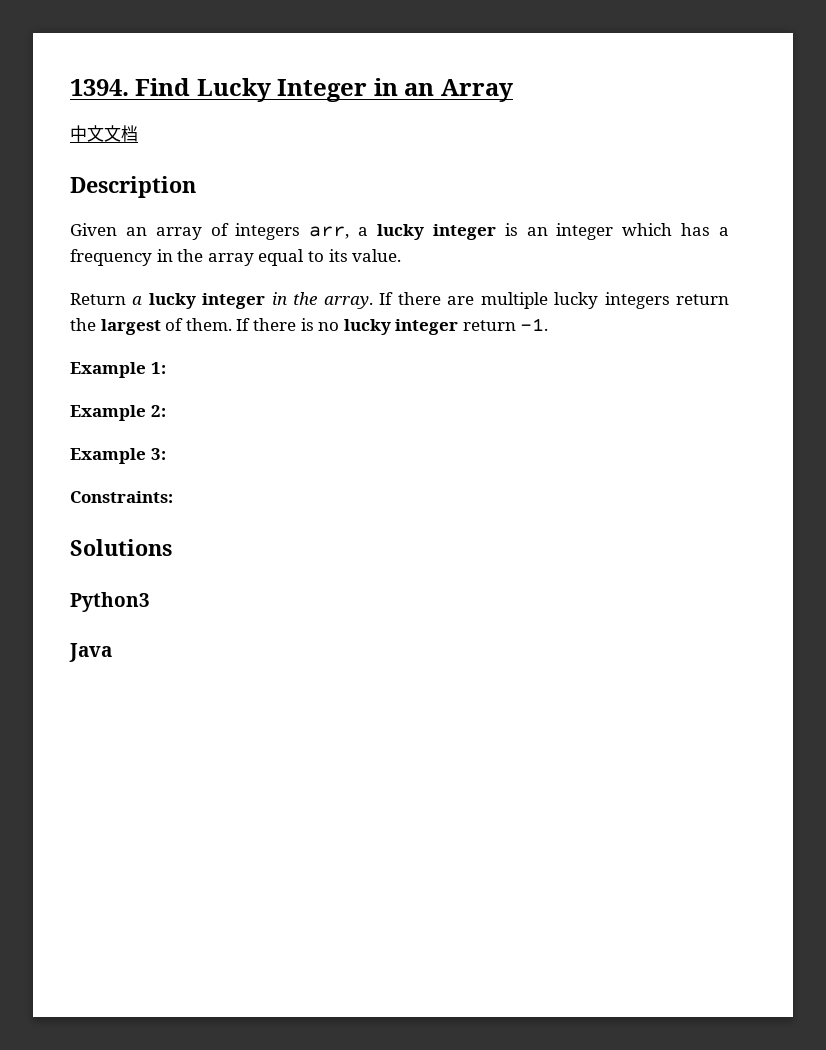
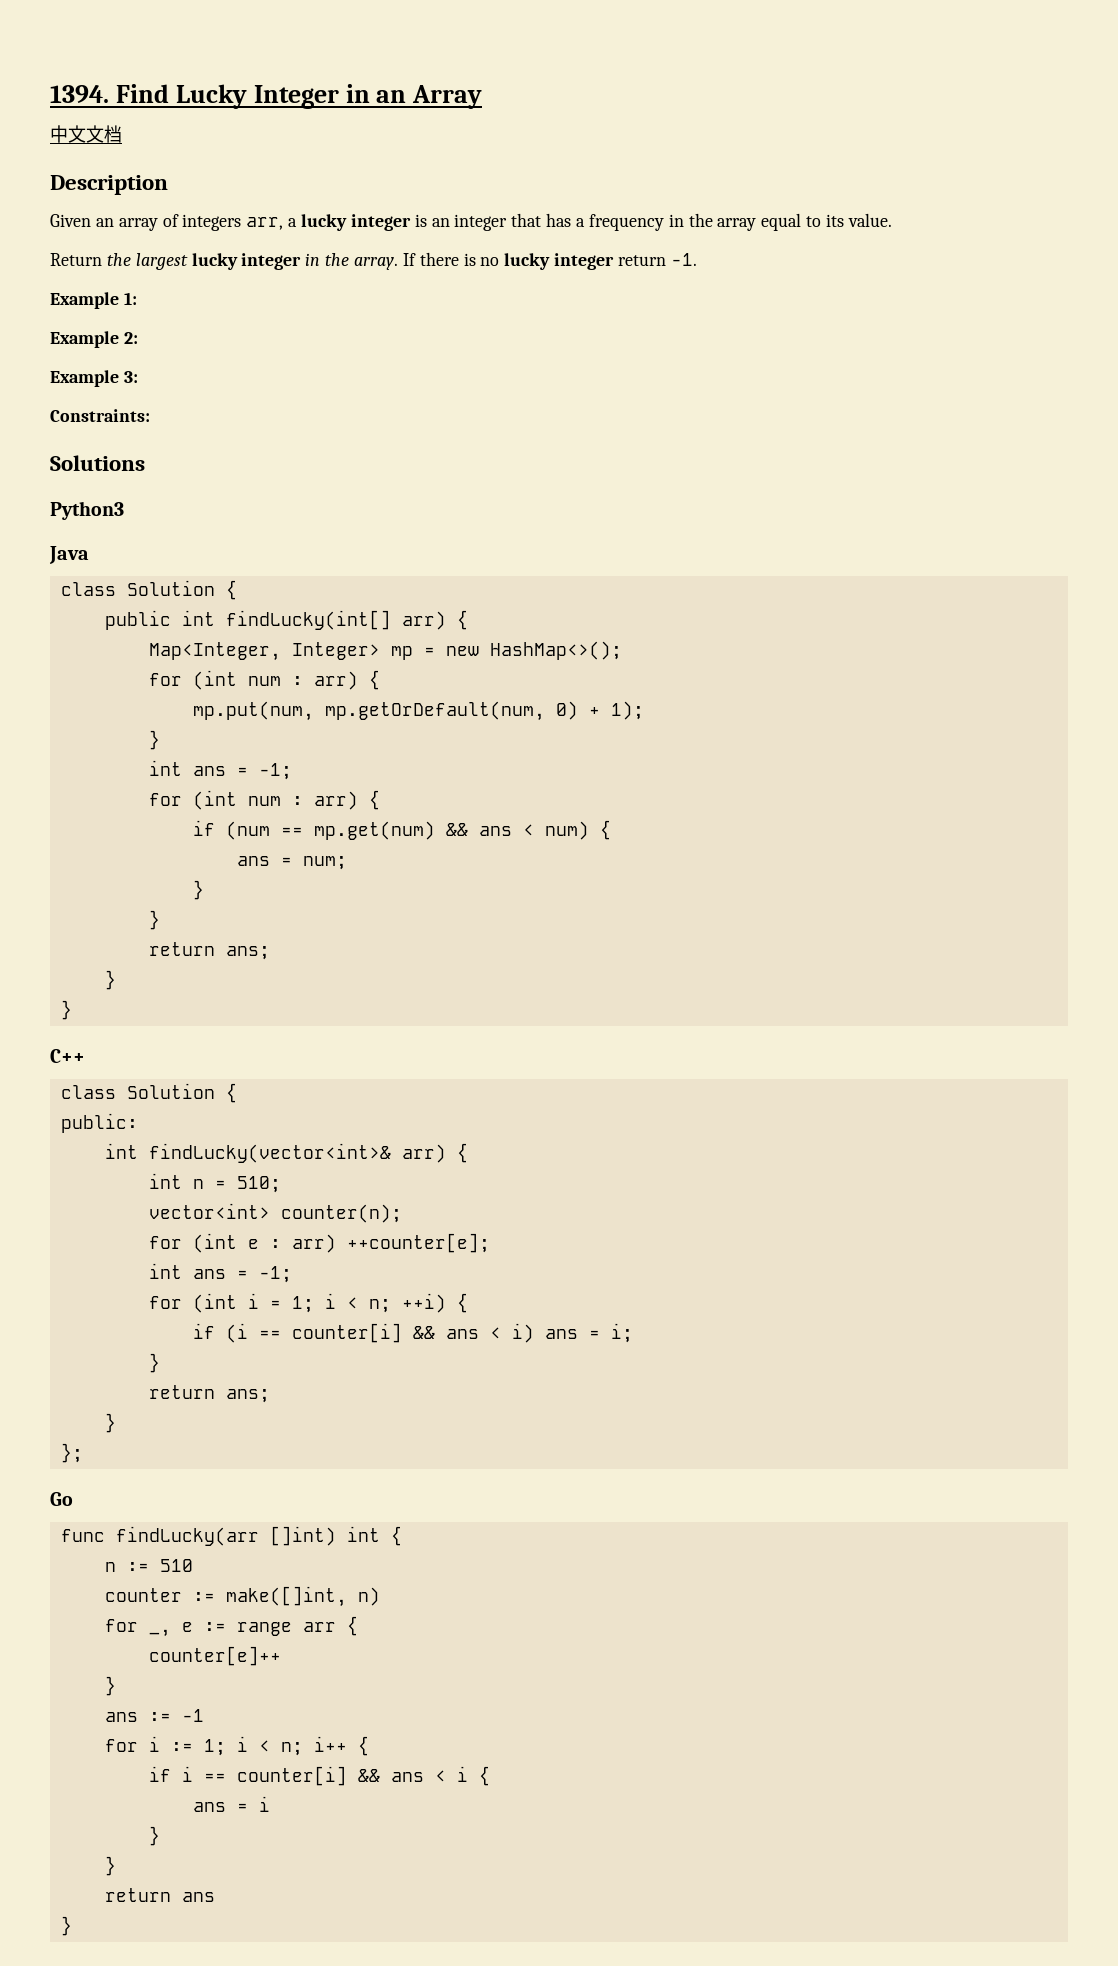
- Given an array of integers arr, a lucky integer is an integer which has a frequency in the array equal to its value.
+ Given an array of integers arr, a lucky integer is an integer that has a frequency in the array equal to its value.
- Return a lucky integer in the array.
+ Return the largest lucky integer in the array.
- If there are multiple lucky integers return the largest of them. If there is no lucky integer return -1.
+ If there is no lucky integer return -1.
  Java
+ class Solution {
+ public int findLucky(int[] arr) {
+ Map<Integer, Integer> mp = new HashMap<>();
+ for (int num : arr) {
+ mp.put(num, mp.getOrDefault(num, 0) + 1);
+ }
+ int ans = -1;
+ for (int num : arr) {
+ if (num == mp.get(num) && ans < num) {
+ ans = num;
+ }
+ }
+ return ans;
+ }
+ }
+ C++
+ class Solution {
+ public:
+ int findLucky(vector<int>& arr) {
+ int n = 510;
+ vector<int> counter(n);
+ for (int e : arr) ++counter[e];
+ int ans = -1;
+ for (int i = 1; i < n; ++i) {
+ if (i == counter[i] && ans < i) ans = i;
+ }
+ return ans;
+ }
+ };
+ Go
+ func findLucky(arr []int) int {
+ n := 510
+ counter := make([]int, n)
+ for _, e := range arr {
+ counter[e]++
+ }
+ ans := -1
+ for i := 1; i < n; i++ {
+ if i == counter[i] && ans < i {
+ ans = i
+ }
+ }
+ return ans
+ }

